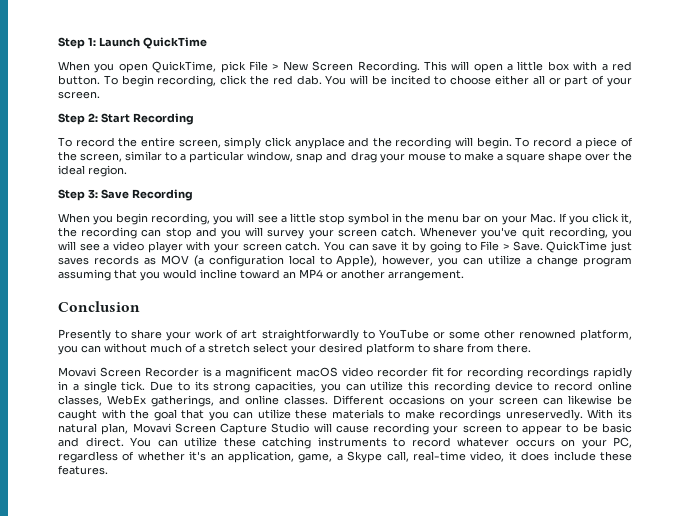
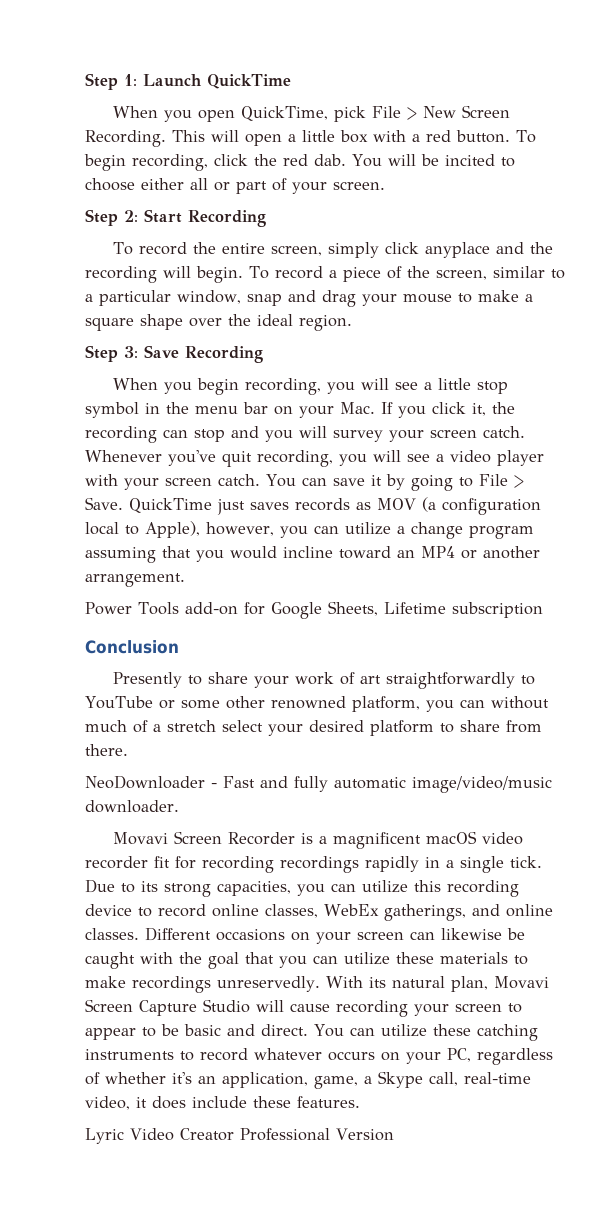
+ Power Tools add-on for Google Sheets, Lifetime subscription
+ NeoDownloader - Fast and fully automatic image/video/music downloader.
+ Lyric Video Creator Professional Version

